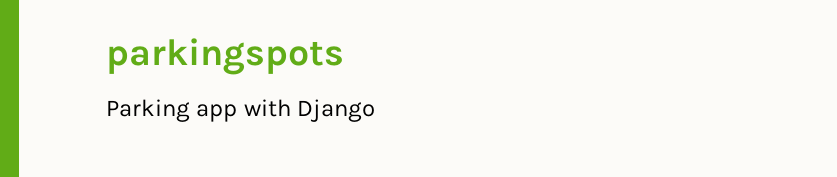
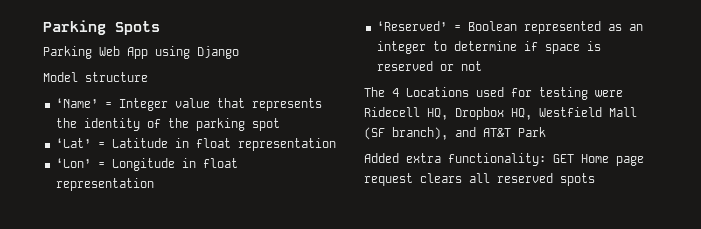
- parkingspots
- Parking app with Django
+ Parking Spots
+ Parking Web App using Django
+ Model structure
+ ‘Name’ = Integer value that represents the identity of the parking spot
+ ‘Lat’ = Latitude in float representation
+ ‘Lon’ = Longitude in float representation
+ ‘Reserved’ = Boolean represented as an integer to determine if space is reserved or not
+ The 4 Locations used for testing were Ridecell HQ, Dropbox HQ, Westfield Mall (SF branch), and AT&T Park
+ Added extra functionality: GET Home page request clears all reserved spots

